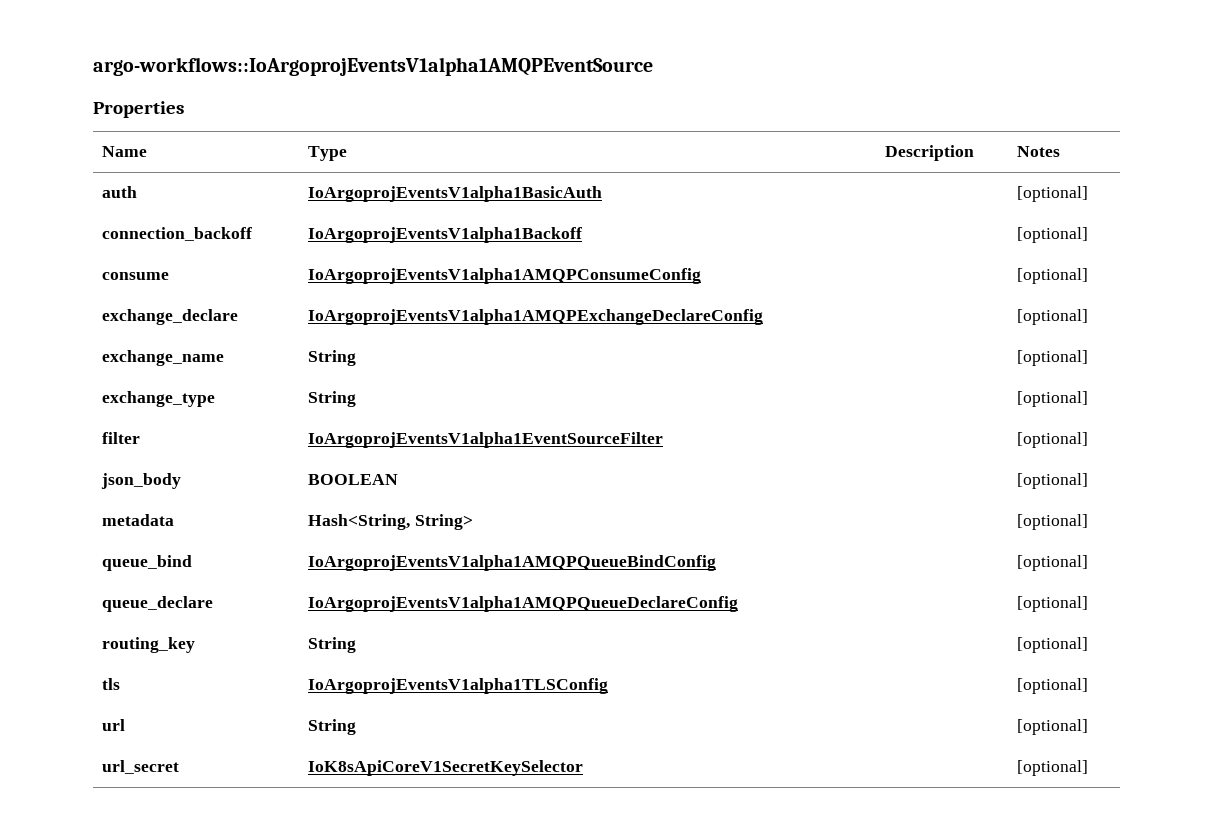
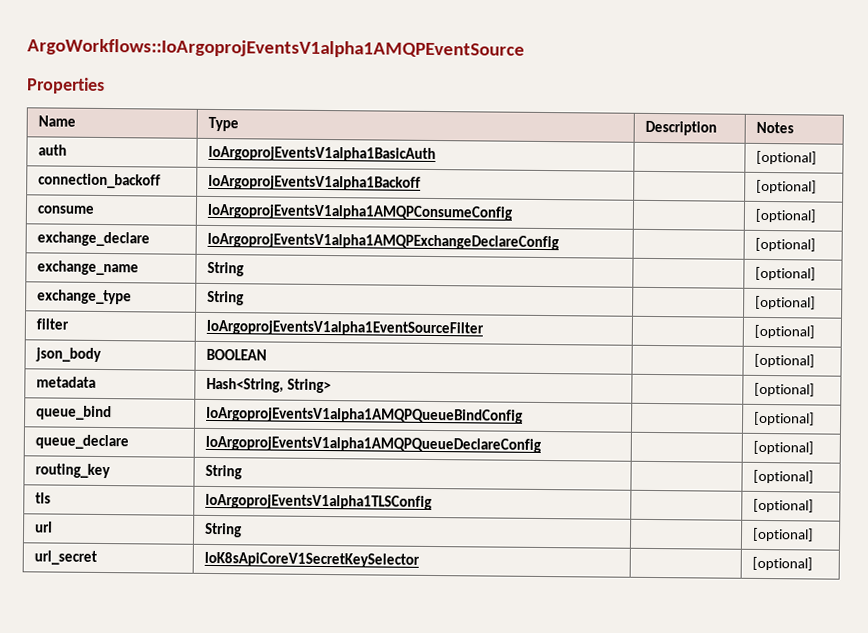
- argo-workflows::IoArgoprojEventsV1alpha1AMQPEventSource
+ ArgoWorkflows::IoArgoprojEventsV1alpha1AMQPEventSource

